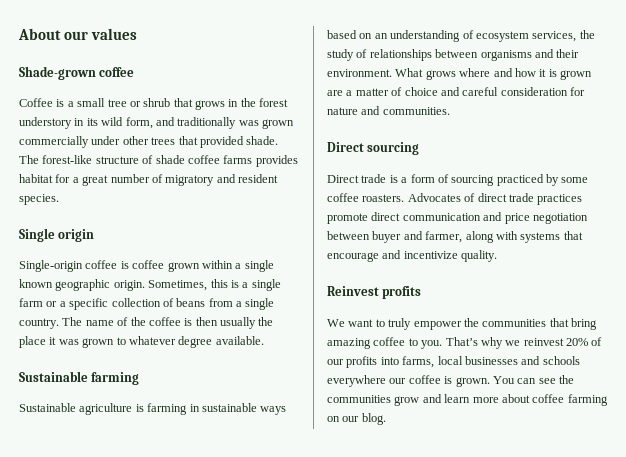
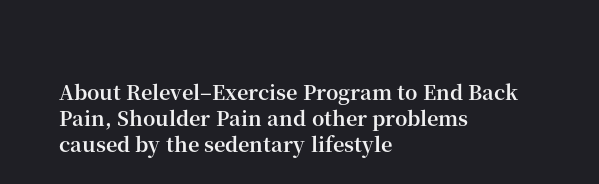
- About our values
- Shade-grown coffee
- Coffee is a small tree or shrub that grows in the forest understory in its wild form, and traditionally was grown commercially under other trees that provided shade. The forest-like structure of shade coffee farms provides habitat for a great number of migratory and resident species.
- Single origin
- Single-origin coffee is coffee grown within a single known geographic origin. Sometimes, this is a single farm or a specific collection of beans from a single country. The name of the coffee is then usually the place it was grown to whatever degree available.
- Sustainable farming
- Sustainable agriculture is farming in sustainable ways based on an understanding of ecosystem services, the study of relationships between organisms and their environment. What grows where and how it is grown are a matter of choice and careful consideration for nature and communities.
- Direct sourcing
- Direct trade is a form of sourcing practiced by some coffee roasters. Advocates of direct trade practices promote direct communication and price negotiation between buyer and farmer, along with systems that encourage and incentivize quality.
- Reinvest profits
- We want to truly empower the communities that bring amazing coffee to you. That’s why we reinvest 20% of our profits into farms, local businesses and schools everywhere our coffee is grown. You can see the communities grow and learn more about coffee farming on our blog.
+ About Relevel–Exercise Program to End Back Pain, Shoulder Pain and other problems caused by the sedentary lifestyle

